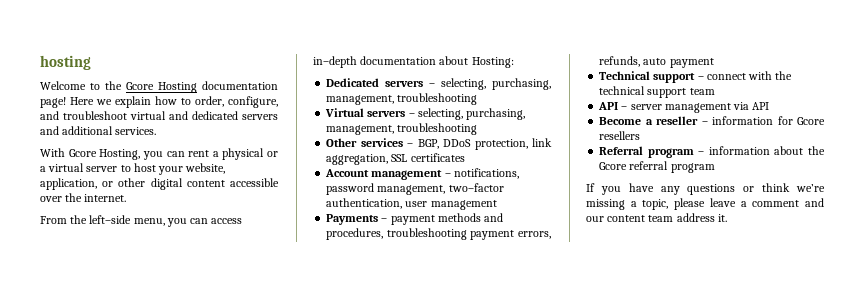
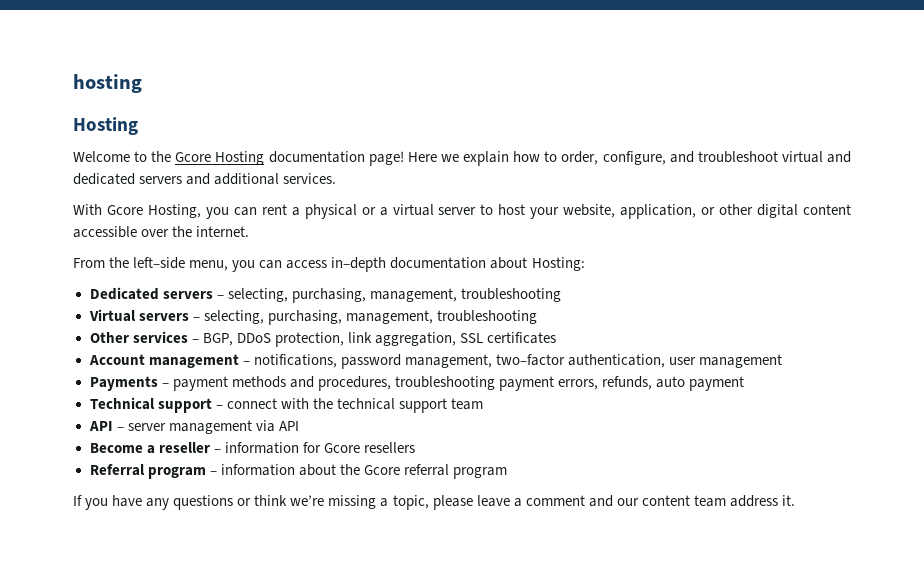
  hosting
+ Hosting

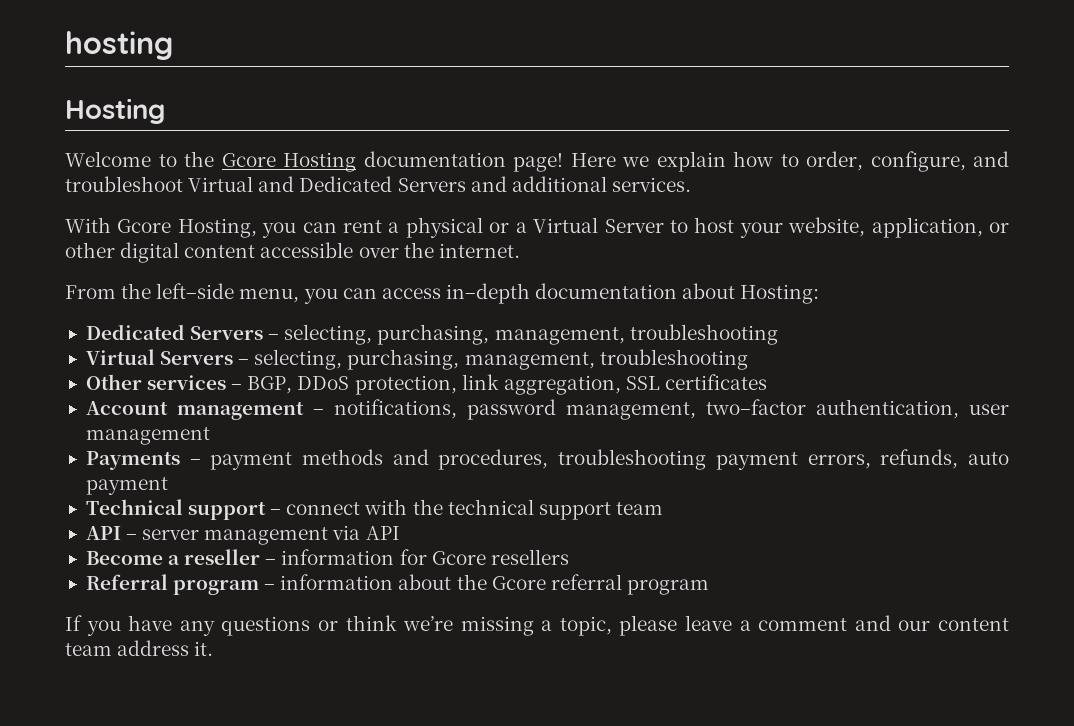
- Here we explain how to order, configure, and troubleshoot virtual and dedicated servers and additional services.
+ Here we explain how to order, configure, and troubleshoot Virtual and Dedicated Servers and additional services.
- With Gcore Hosting, you can rent a physical or a virtual server to host your website, application, or other digital content accessible over the internet.
+ With Gcore Hosting, you can rent a physical or a Virtual Server to host your website, application, or other digital content accessible over the internet.
- Dedicated servers – selecting, purchasing, management, troubleshooting
+ Dedicated Servers – selecting, purchasing, management, troubleshooting
- Virtual servers – selecting, purchasing, management, troubleshooting
+ Virtual Servers – selecting, purchasing, management, troubleshooting

